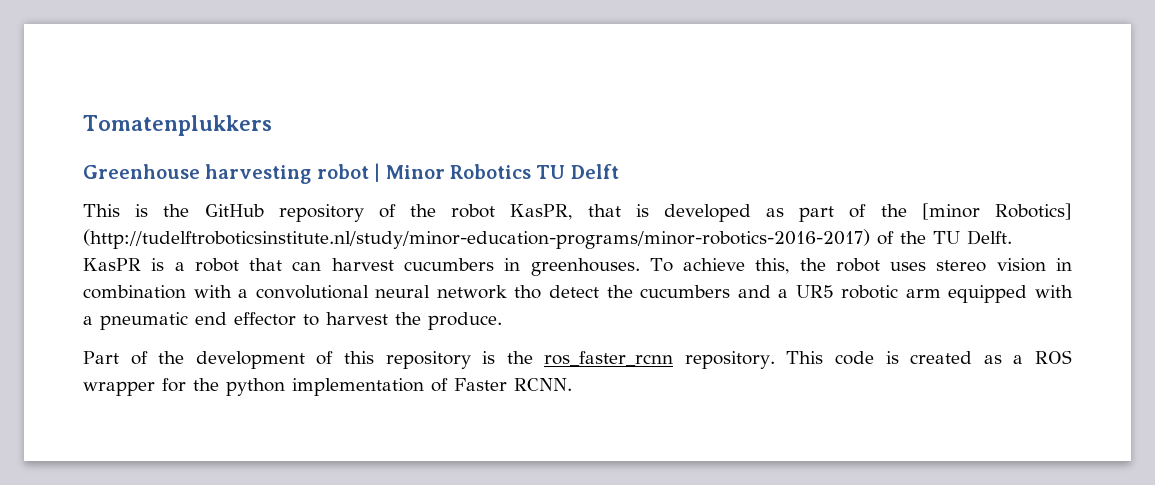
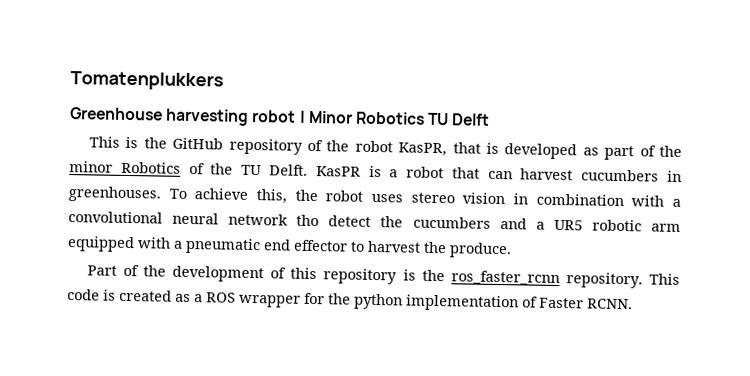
- This is the GitHub repository of the robot KasPR, that is developed as part of the [minor Robotics] (http://tudelftroboticsinstitute.nl/study/minor-education-programs/minor-robotics-2016-2017) of the TU Delft.
+ This is the GitHub repository of the robot KasPR, that is developed as part of the minor Robotics of the TU Delft.

